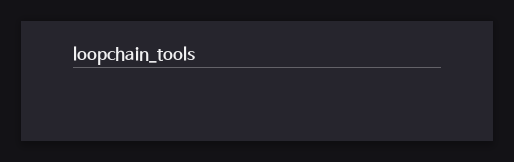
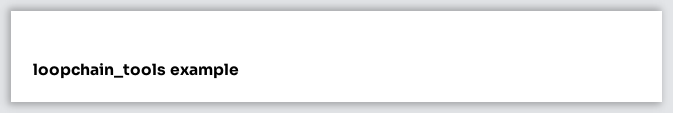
- loopchain_tools
+ loopchain_tools example

